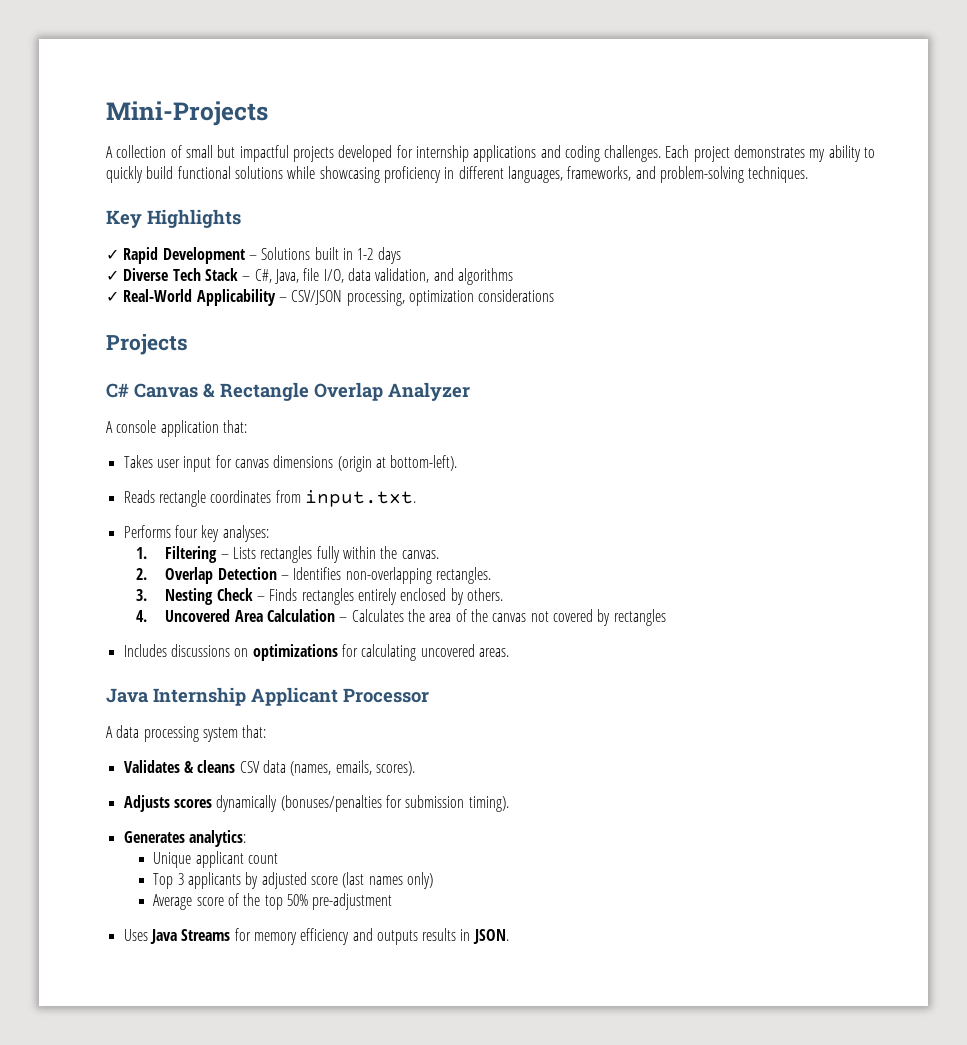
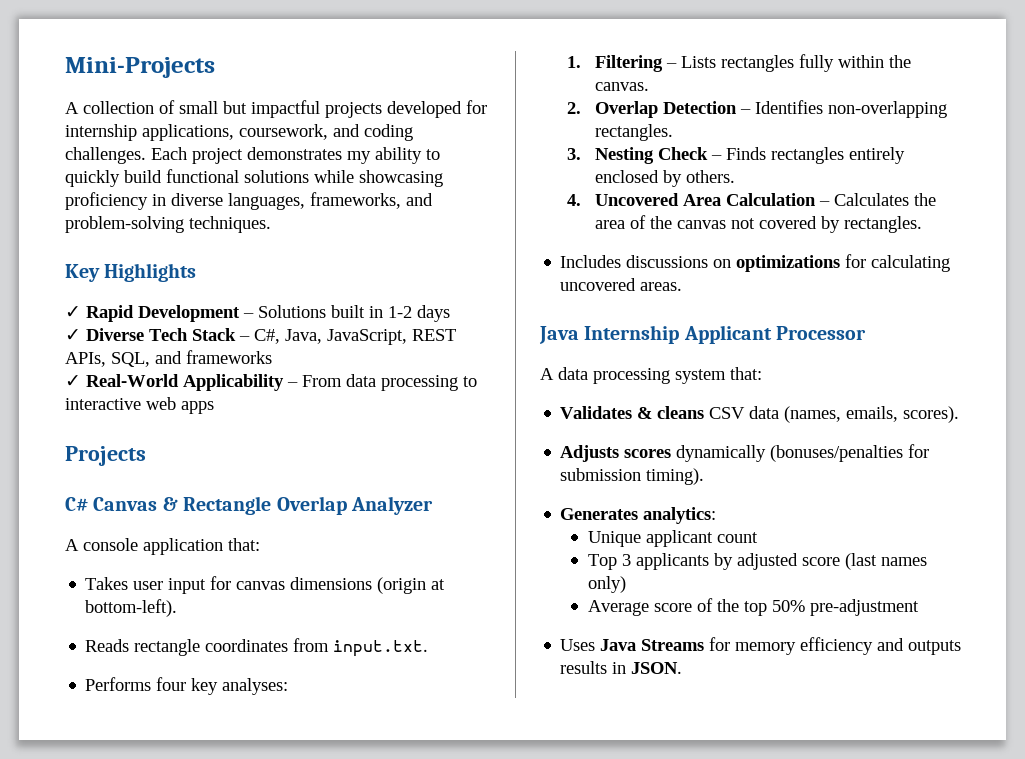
- A collection of small but impactful projects developed for internship applications and coding challenges.
+ A collection of small but impactful projects developed for internship applications, coursework, and coding challenges.
- Each project demonstrates my ability to quickly build functional solutions while showcasing proficiency in different languages, frameworks, and problem-solving techniques.
+ Each project demonstrates my ability to quickly build functional solutions while showcasing proficiency in diverse languages, frameworks, and problem-solving techniques.
- ✓ Diverse Tech Stack – C#, Java, file I/O, data validation, and algorithms
- ✓ Real-World Applicability – CSV/JSON processing, optimization considerations
+ ✓ Diverse Tech Stack – C#, Java, JavaScript, REST APIs, SQL, and frameworks
+ ✓ Real-World Applicability – From data processing to interactive web apps
- 4. Uncovered Area Calculation – Calculates the area of the canvas not covered by rectangles
+ 4. Uncovered Area Calculation – Calculates the area of the canvas not covered by rectangles.

